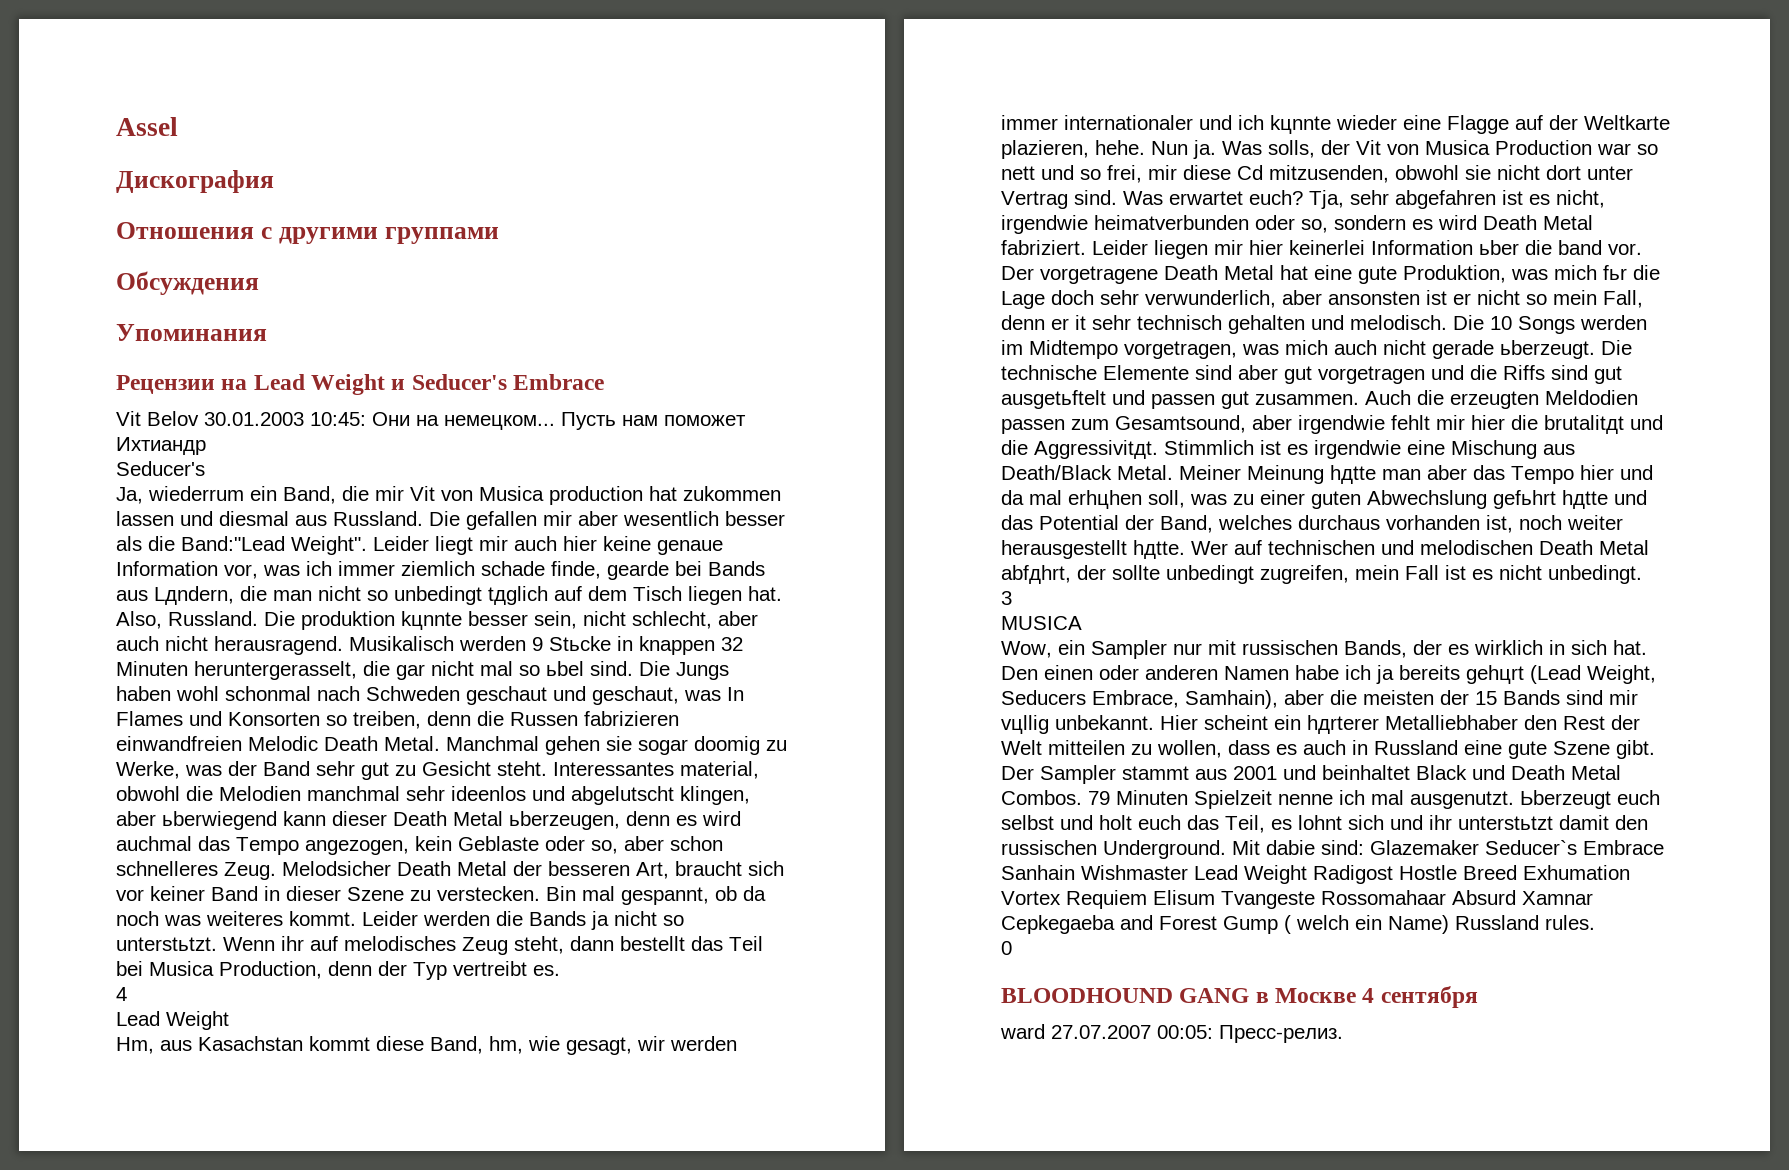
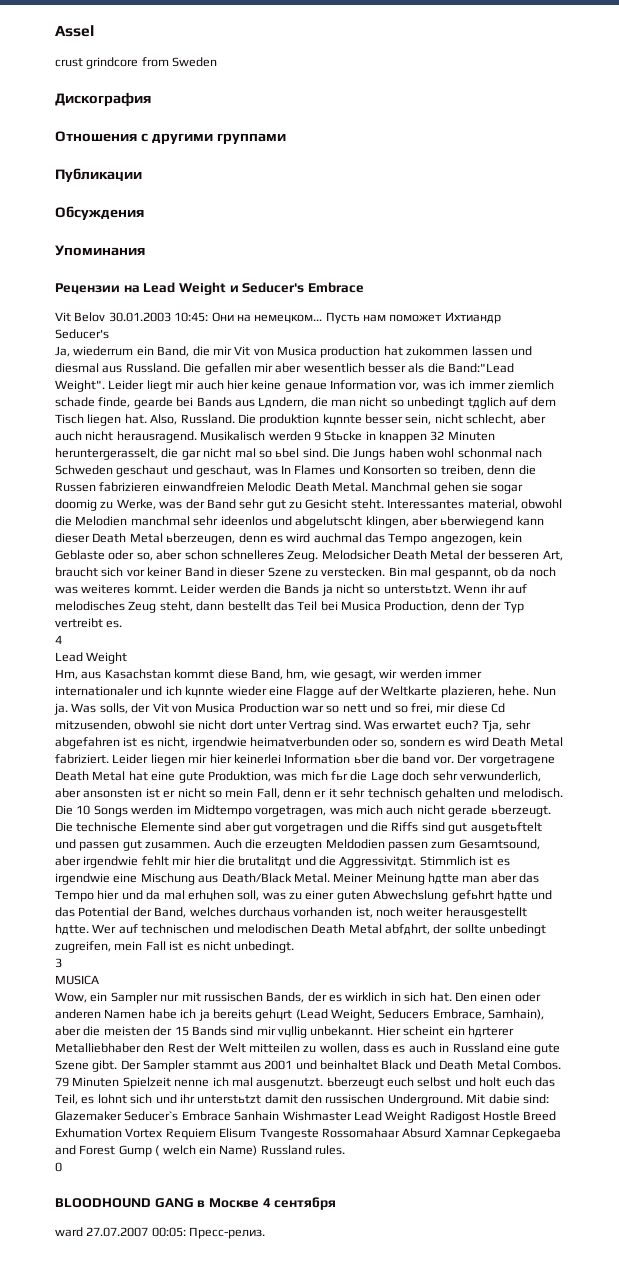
+ crust grindcore from Sweden
+ Публикации

